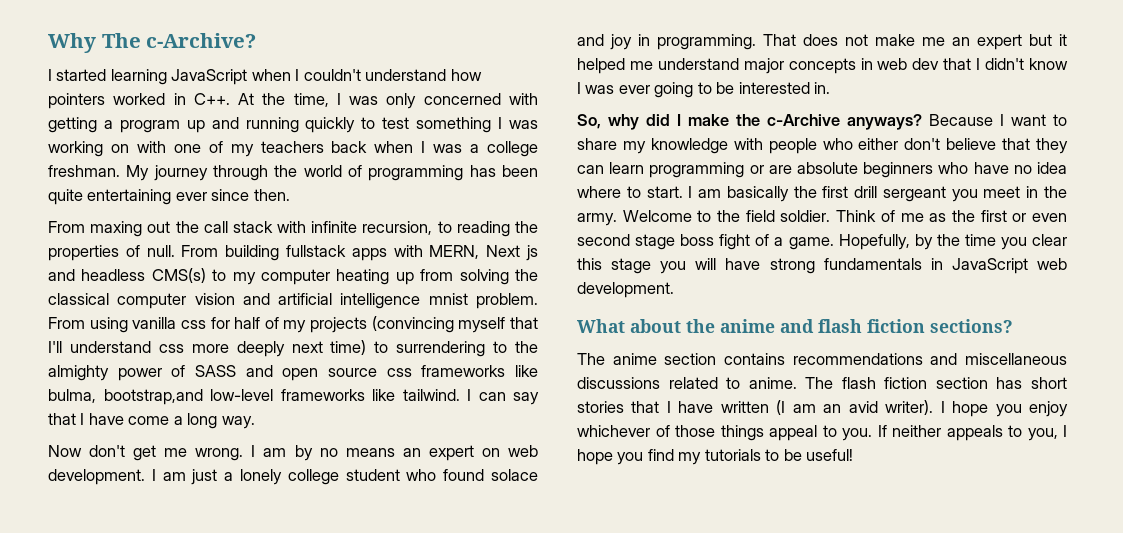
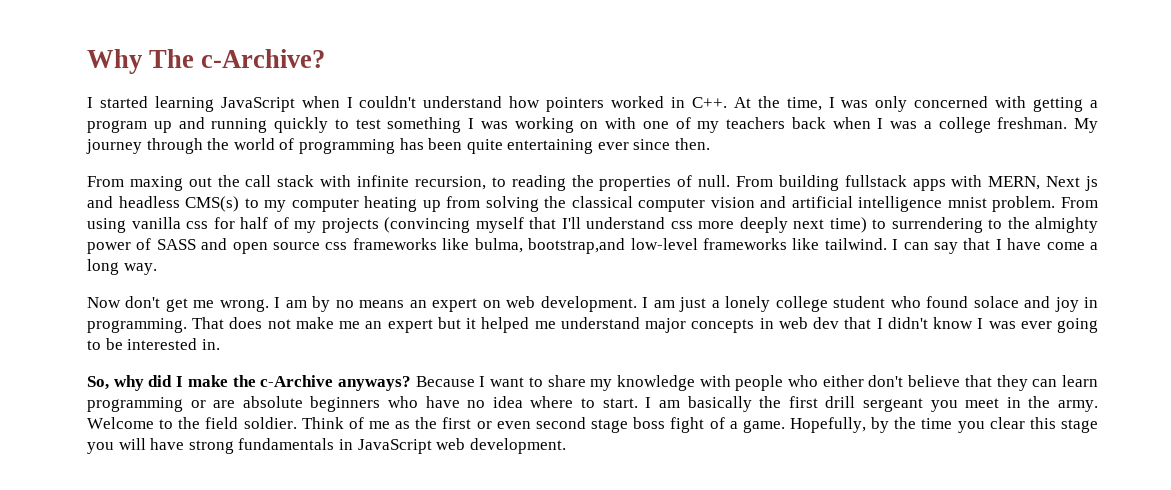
- What about the anime and flash fiction sections?
- The anime section contains recommendations and miscellaneous discussions related to anime. The flash fiction section has short stories that I have written (I am an avid writer). I hope you enjoy whichever of those things appeal to you. If neither appeals to you, I hope you find my tutorials to be useful!

